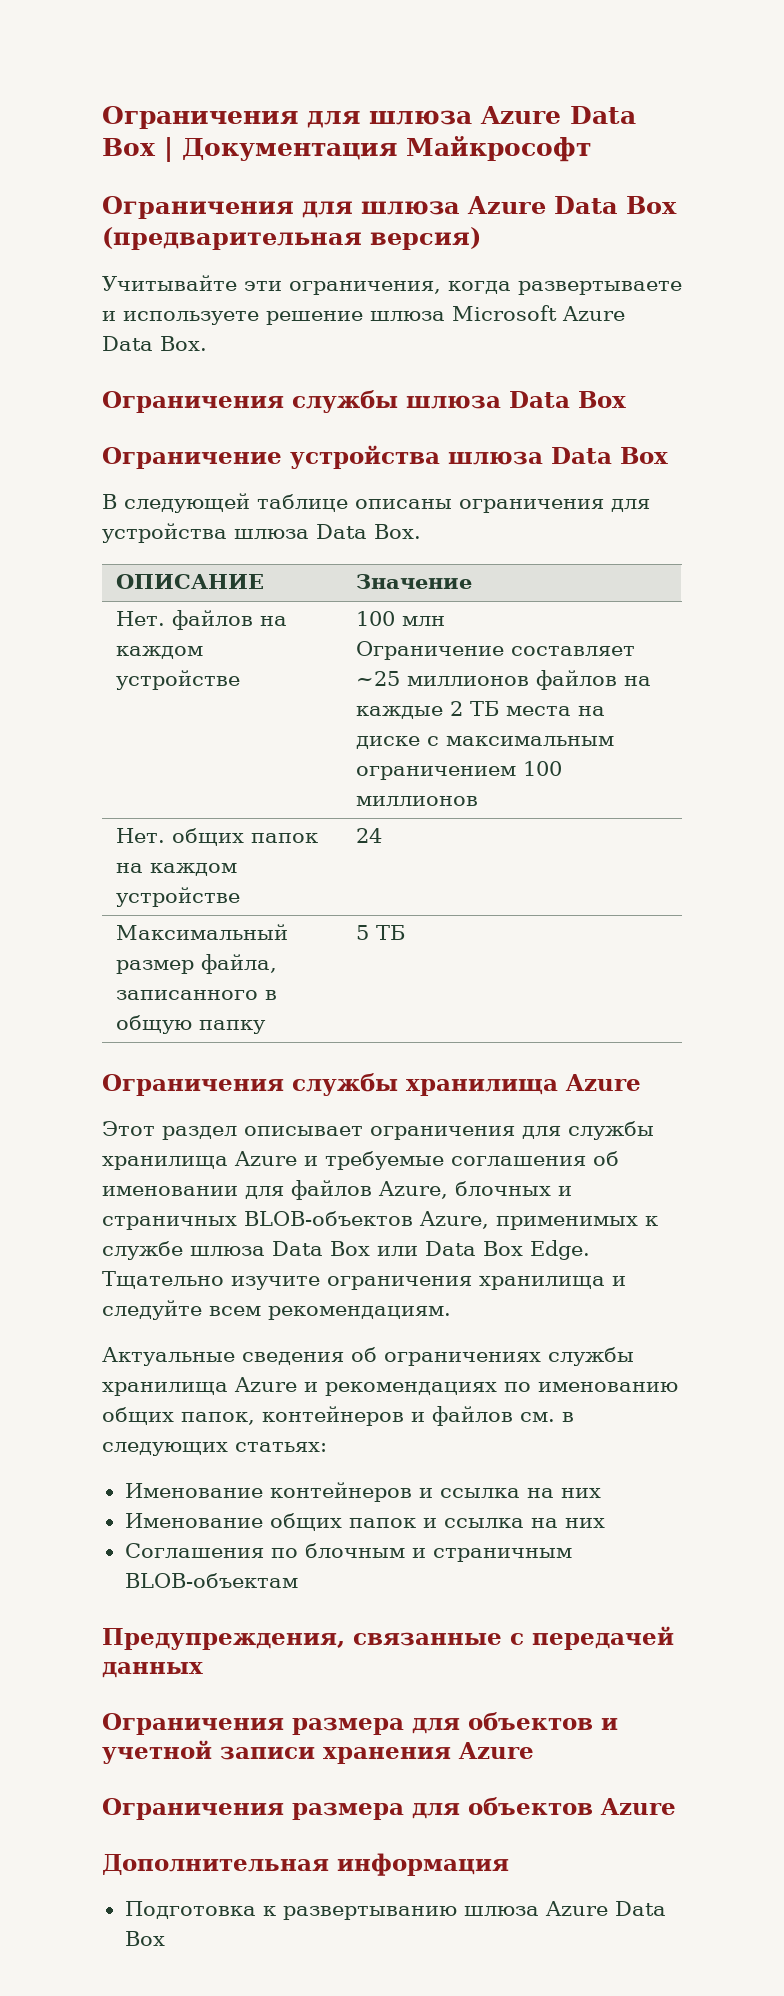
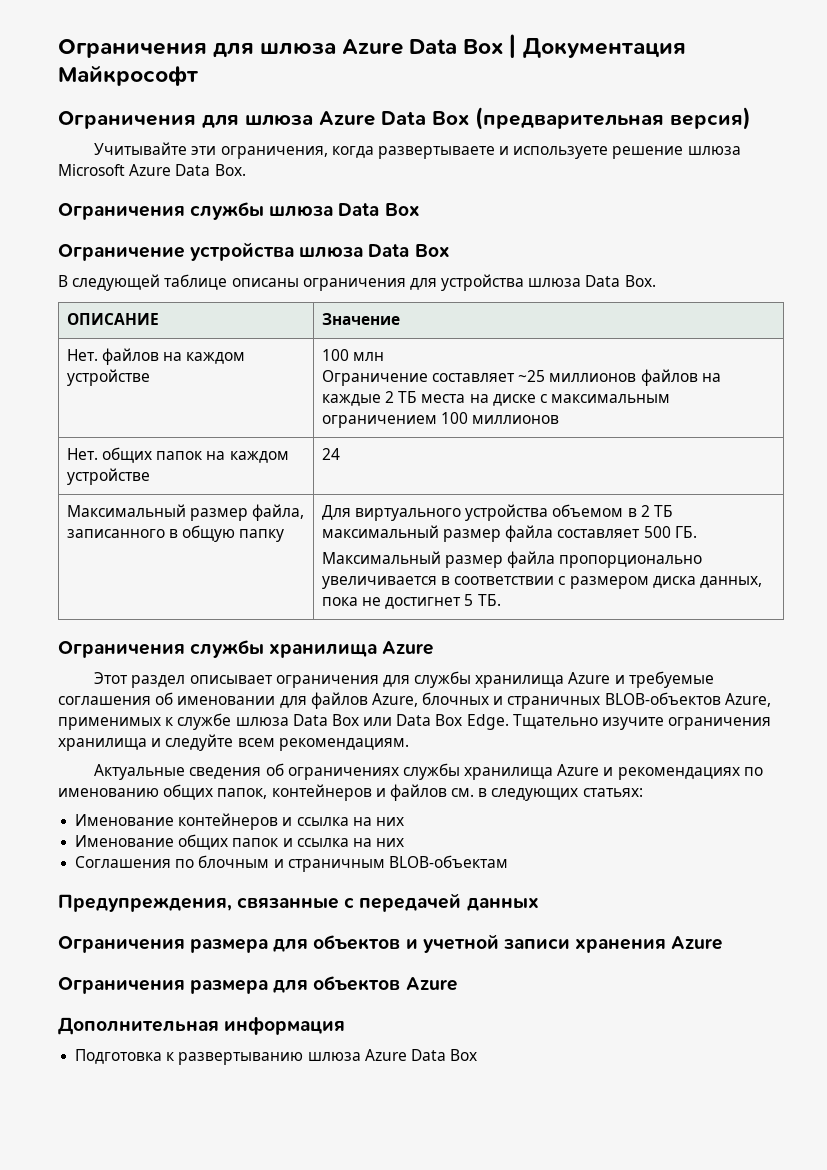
- Максимальный размер файла, записанного в общую папку | 5 ТБ
+ Максимальный размер файла, записанного в общую папку | Для виртуального устройства объемом в 2 ТБ максимальный размер файла составляет 500 ГБ.
+ Максимальный размер файла пропорционально увеличивается в соответствии с размером диска данных, пока не достигнет 5 ТБ.

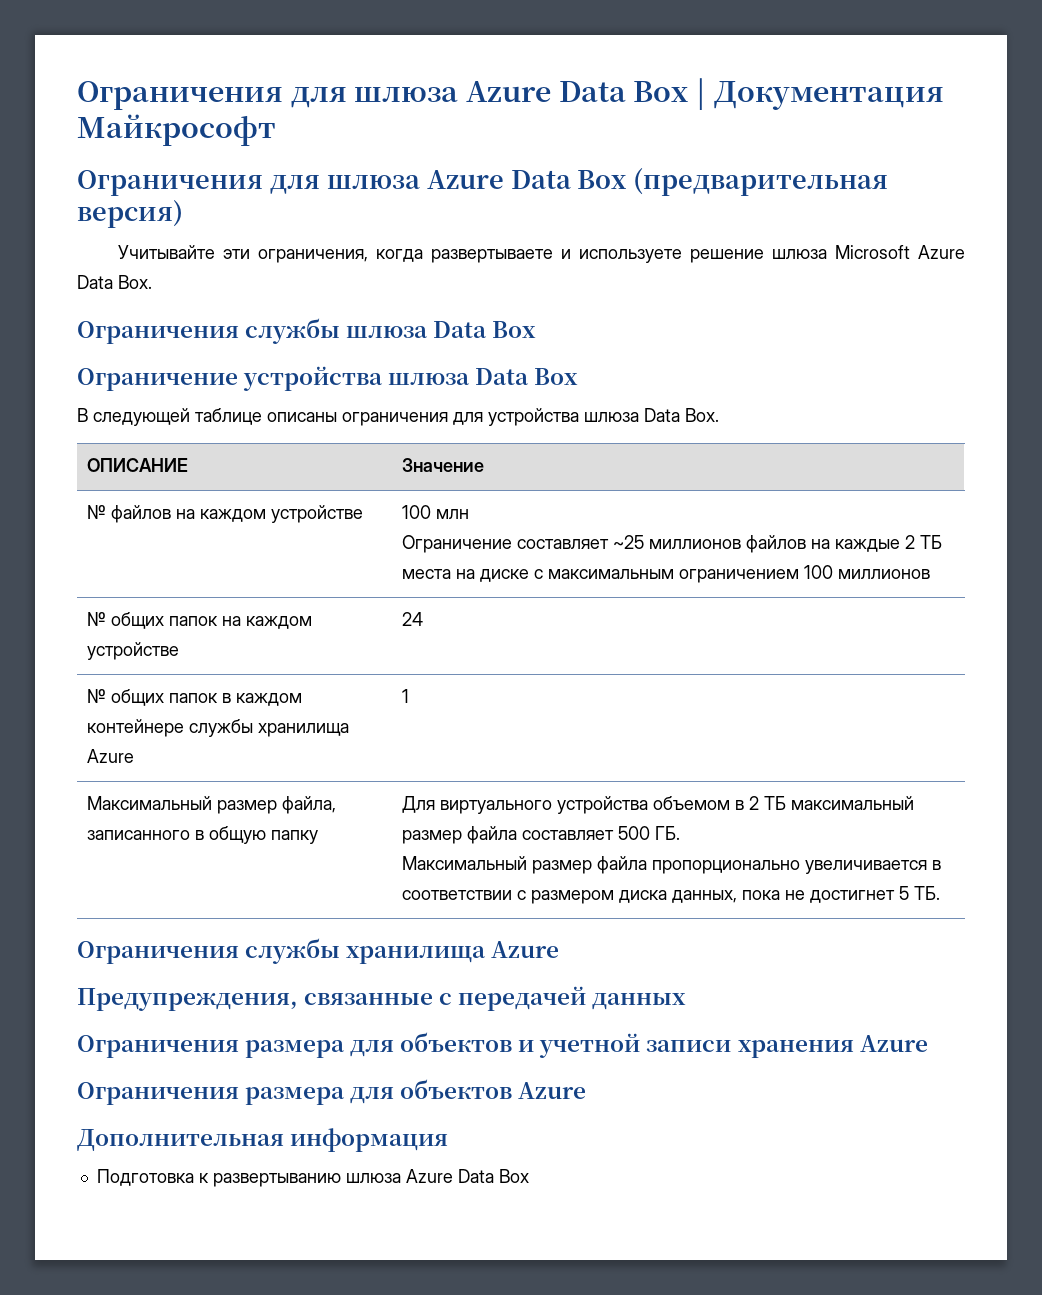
- Нет. файлов на каждом устройстве | 100 млн
+ № файлов на каждом устройстве | 100 млн
- Нет. общих папок на каждом устройстве | 24
+ № общих папок на каждом устройстве | 24
+ № общих папок в каждом контейнере службы хранилища Azure | 1
- Этот раздел описывает ограничения для службы хранилища Azure и требуемые соглашения об именовании для файлов Azure, блочных и страничных BLOB-объектов Azure, применимых к службе шлюза Data Box или Data Box Edge. Тщательно изучите ограничения хранилища и следуйте всем рекомендациям.
- Актуальные сведения об ограничениях службы хранилища Azure и рекомендациях по именованию общих папок, контейнеров и файлов см. в следующих статьях:
- Именование контейнеров и ссылка на них
- Именование общих папок и ссылка на них
- Соглашения по блочным и страничным BLOB-объектам

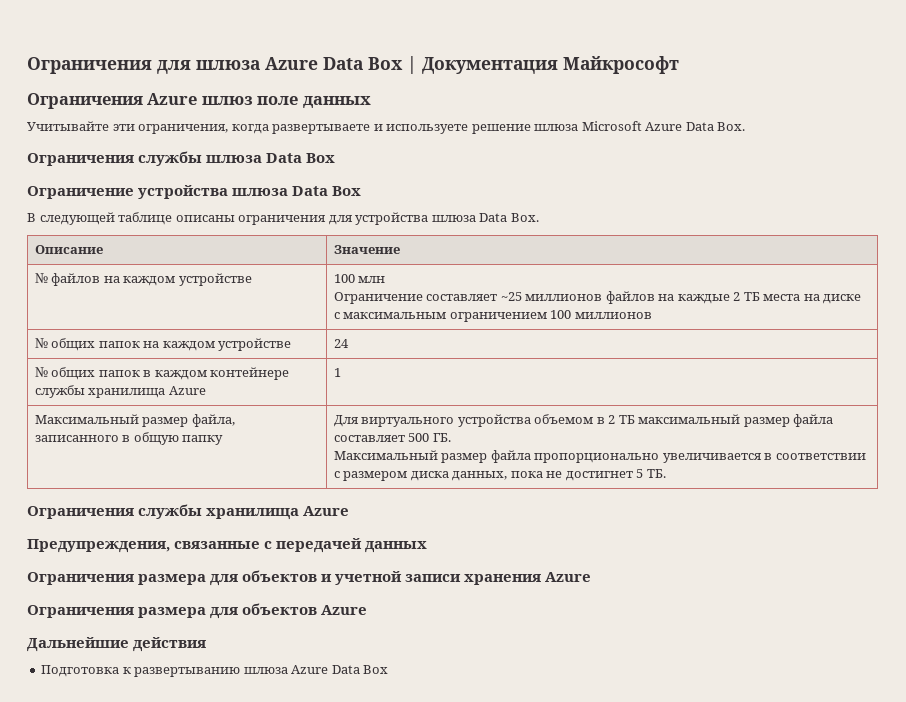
- Ограничения для шлюза Azure Data Box (предварительная версия)
+ Ограничения Azure шлюз поле данных
- ОПИСАНИЕ | Значение
+ Описание | Значение
- Дополнительная информация
+ Дальнейшие действия

